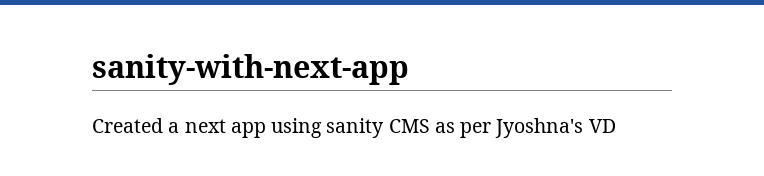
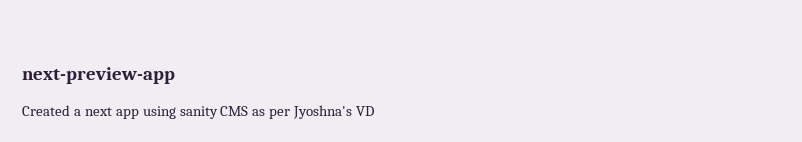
- sanity-with-next-app
+ next-preview-app

